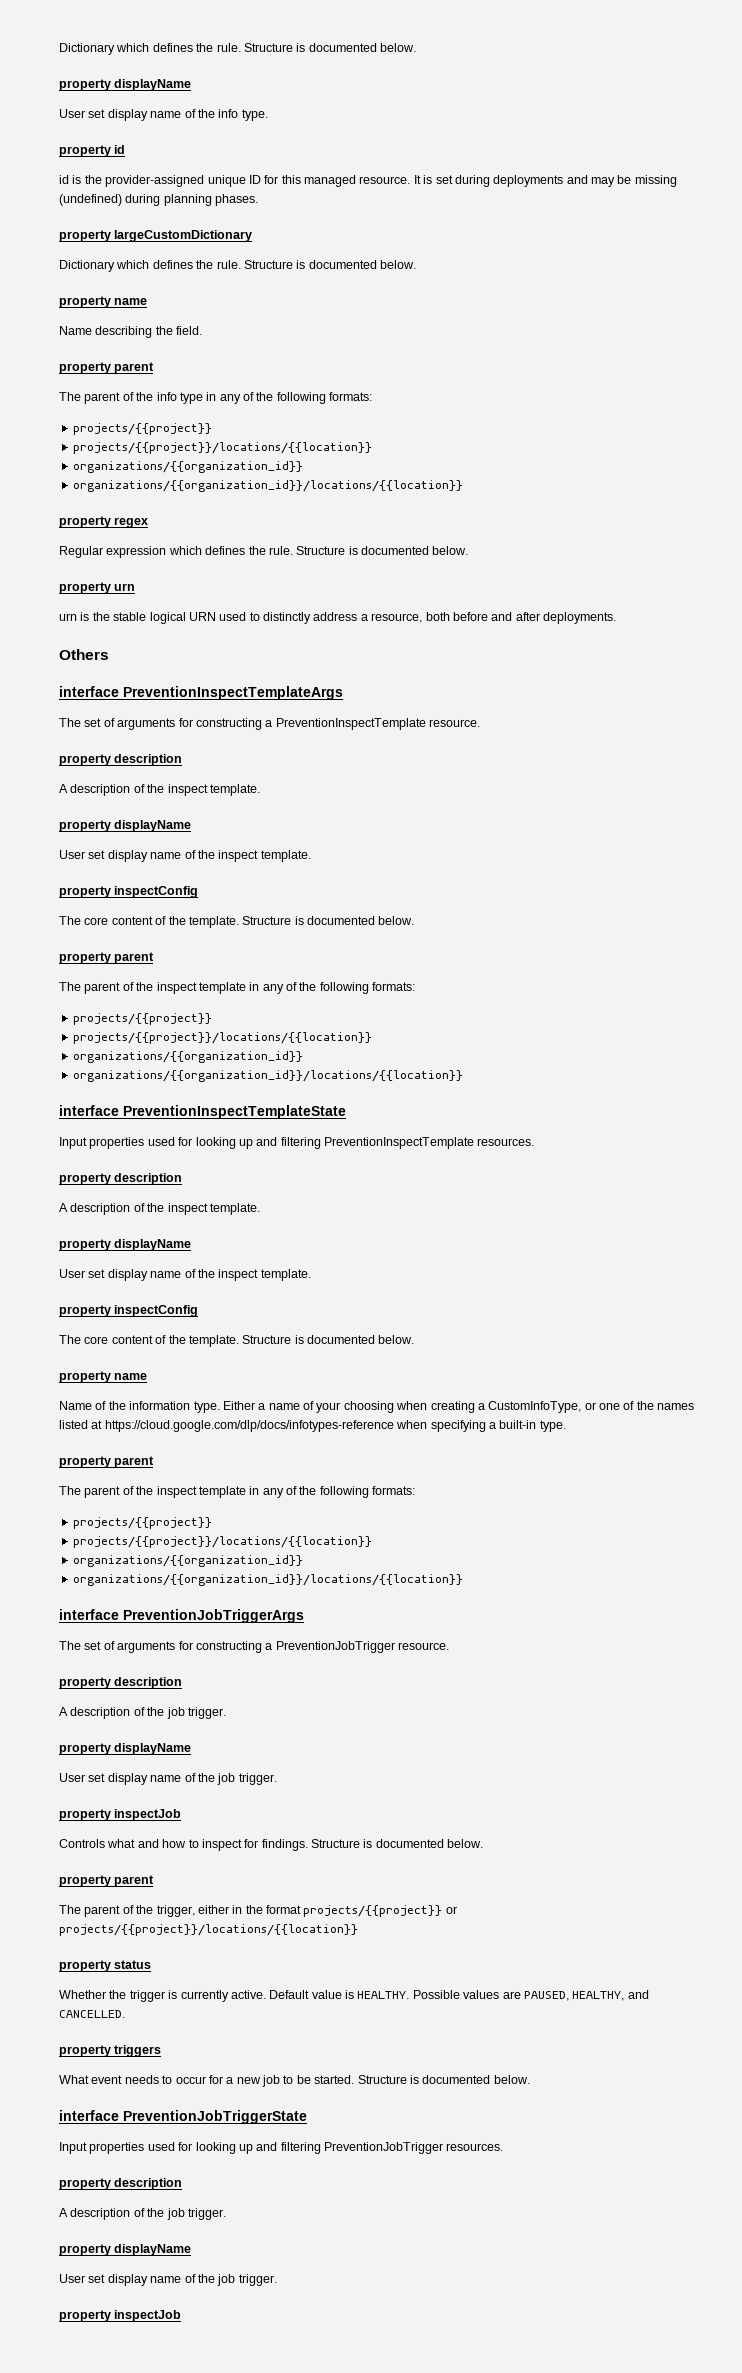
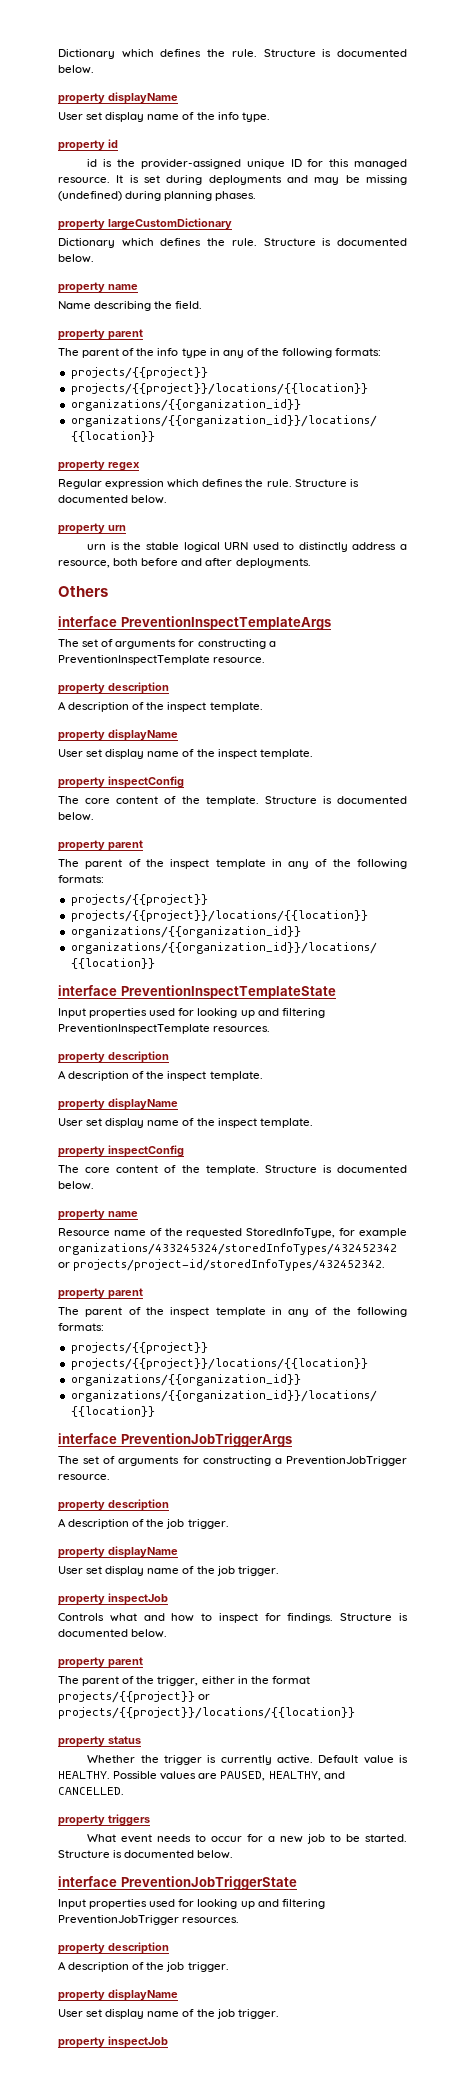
- Name of the information type. Either a name of your choosing when creating a CustomInfoType, or one of the names listed at https://cloud.google.com/dlp/docs/infotypes-reference when specifying a built-in type.
+ Resource name of the requested StoredInfoType, for example organizations/433245324/storedInfoTypes/432452342 or projects/project-id/storedInfoTypes/432452342.

